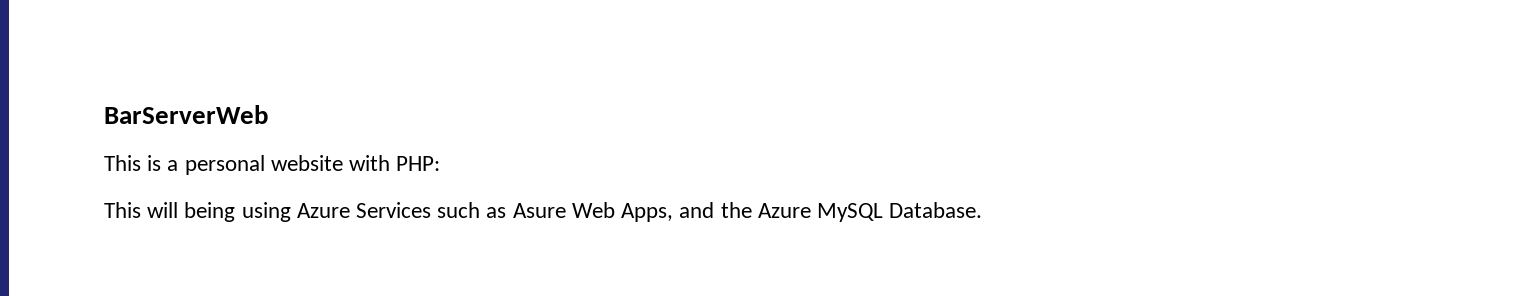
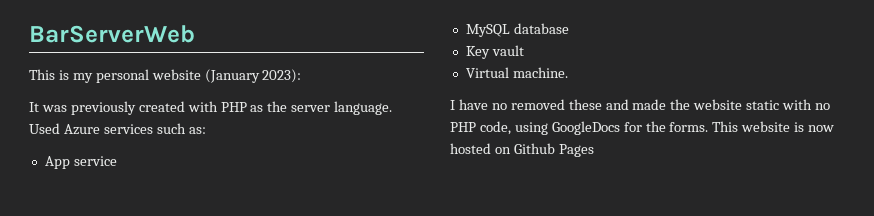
- This is a personal website with PHP:
- This will being using Azure Services such as Asure Web Apps, and the Azure MySQL Database.
+ This is my personal website (January 2023):
+ It was previously created with PHP as the server language. Used Azure services such as:
+ App service
+ MySQL database
+ Key vault
+ Virtual machine.
+ I have no removed these and made the website static with no PHP code, using GoogleDocs for the forms. This website is now hosted on Github Pages

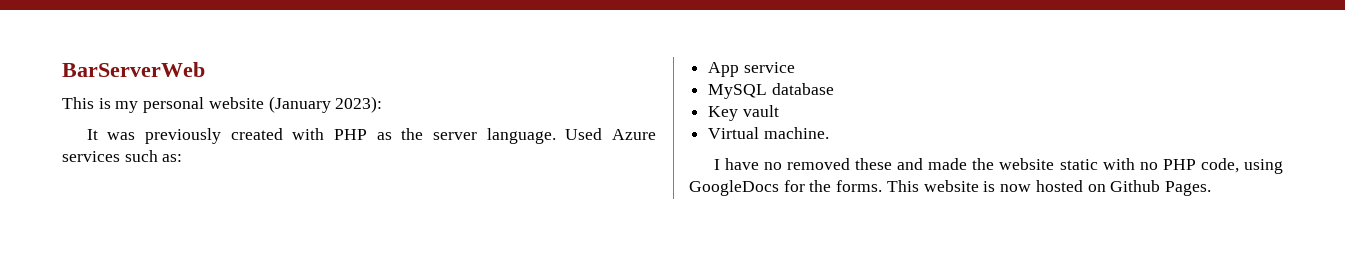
- This website is now hosted on Github Pages
+ This website is now hosted on Github Pages.

